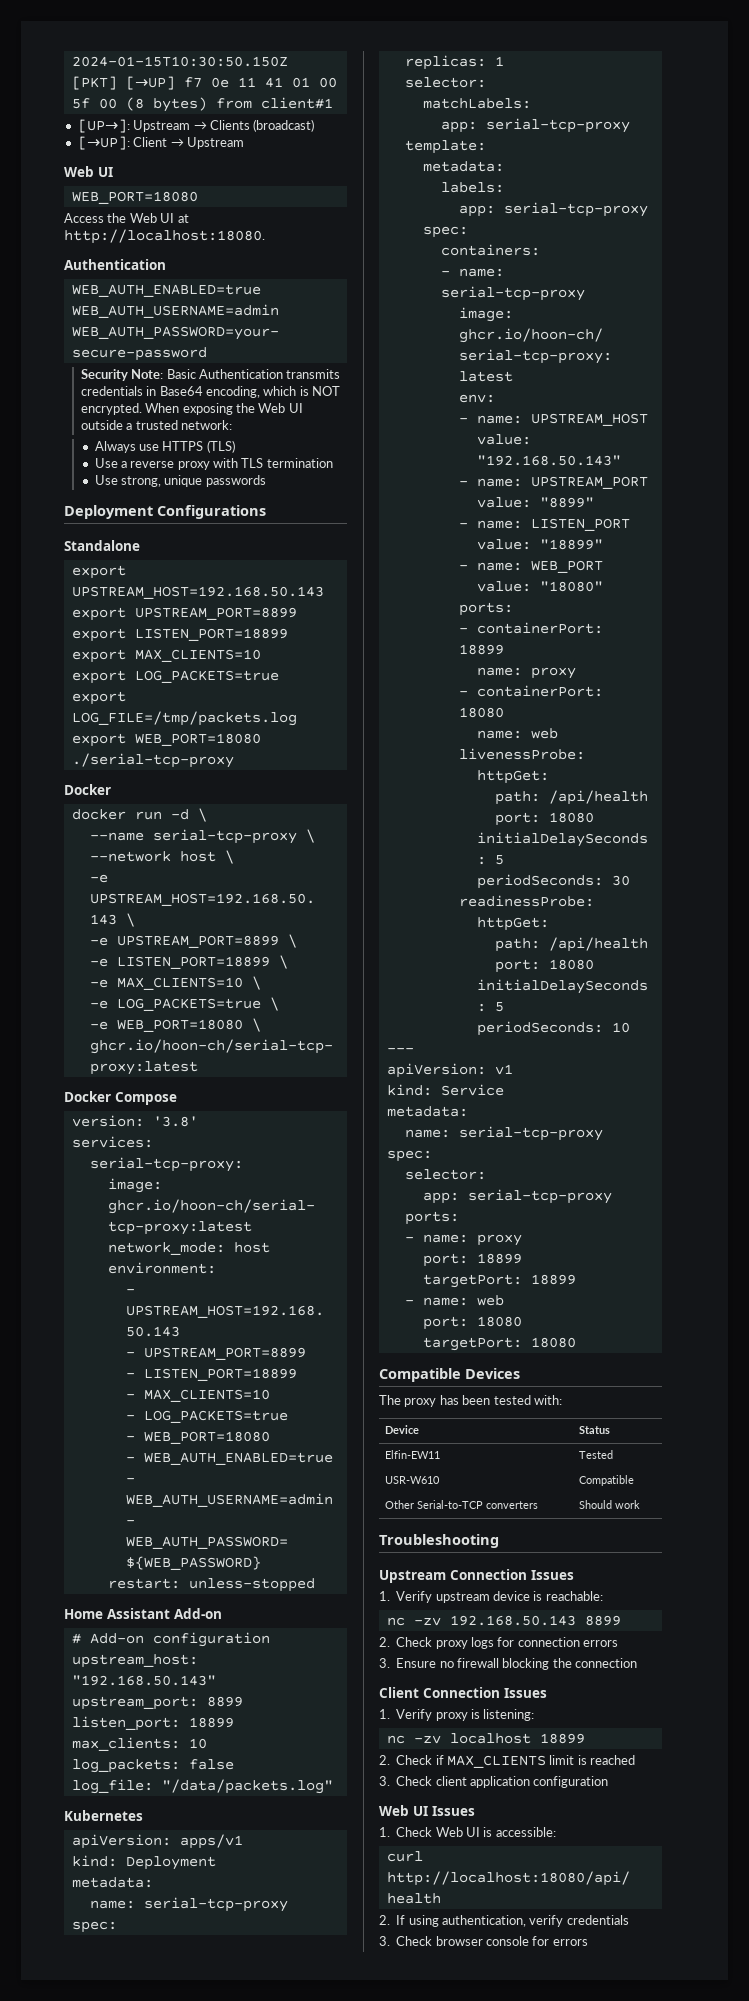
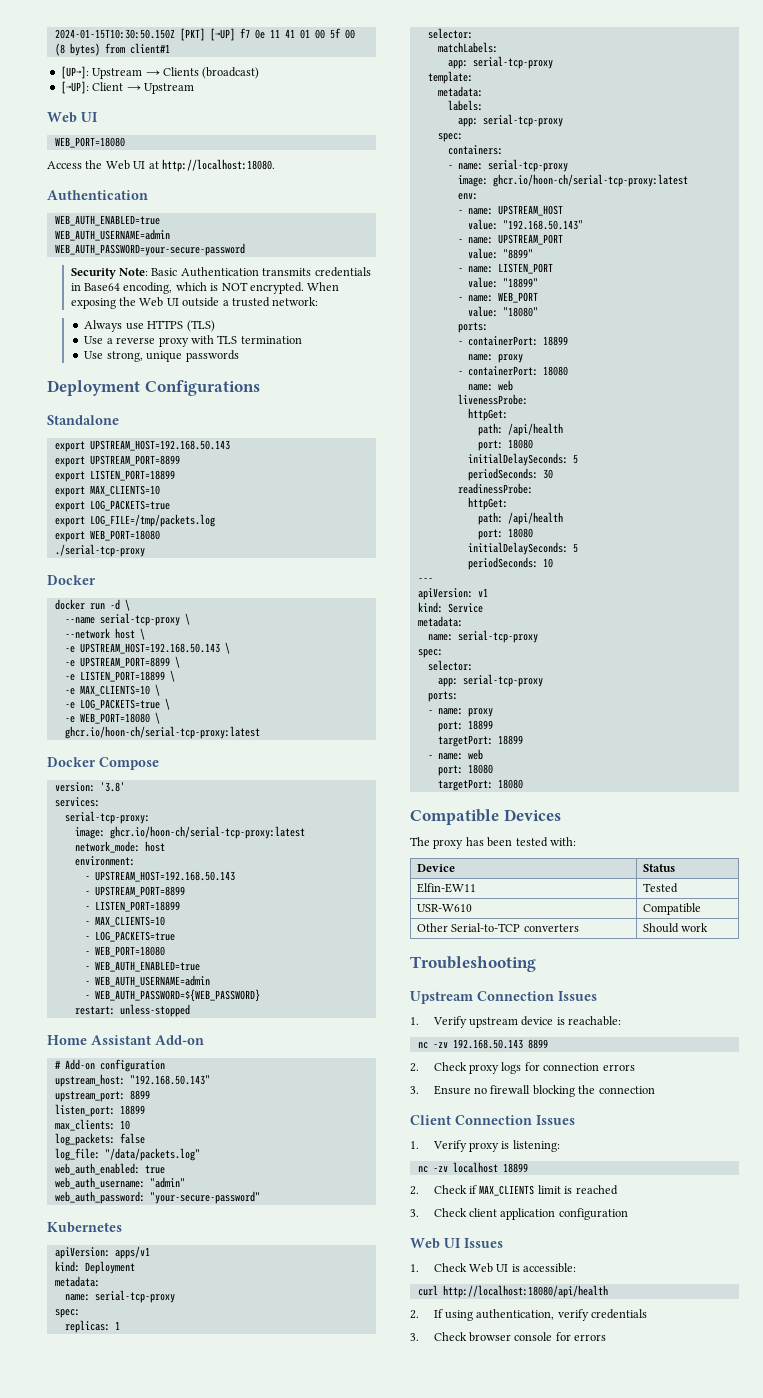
+ web_auth_enabled: true
+ web_auth_username: "admin"
+ web_auth_password: "your-secure-password"

